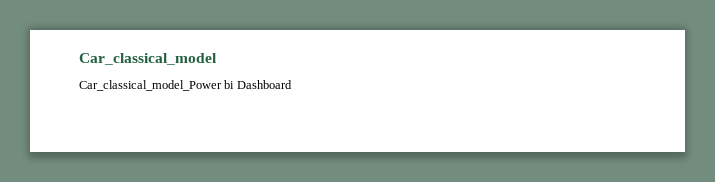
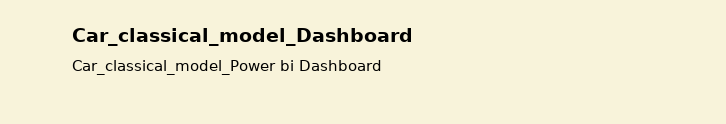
- Car_classical_model
+ Car_classical_model_Dashboard

